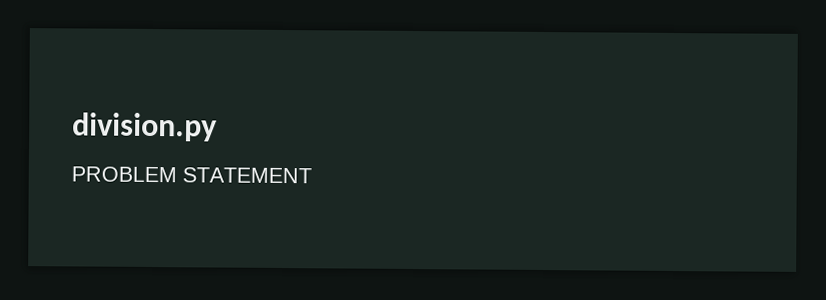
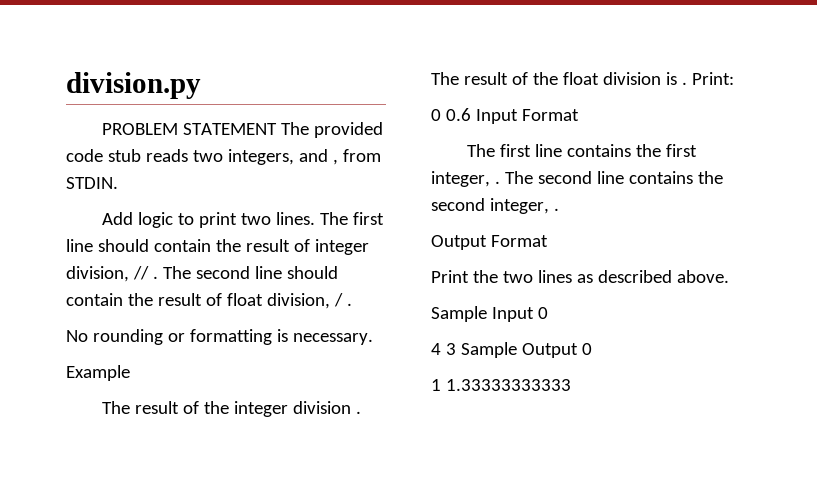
- PROBLEM STATEMENT
+ PROBLEM STATEMENT The provided code stub reads two integers, and , from STDIN.
+ Add logic to print two lines. The first line should contain the result of integer division, // . The second line should contain the result of float division, / .
+ No rounding or formatting is necessary.
+ Example
+ The result of the integer division . The result of the float division is . Print:
+ 0 0.6 Input Format
+ The first line contains the first integer, . The second line contains the second integer, .
+ Output Format
+ Print the two lines as described above.
+ Sample Input 0
+ 4 3 Sample Output 0
+ 1 1.33333333333

